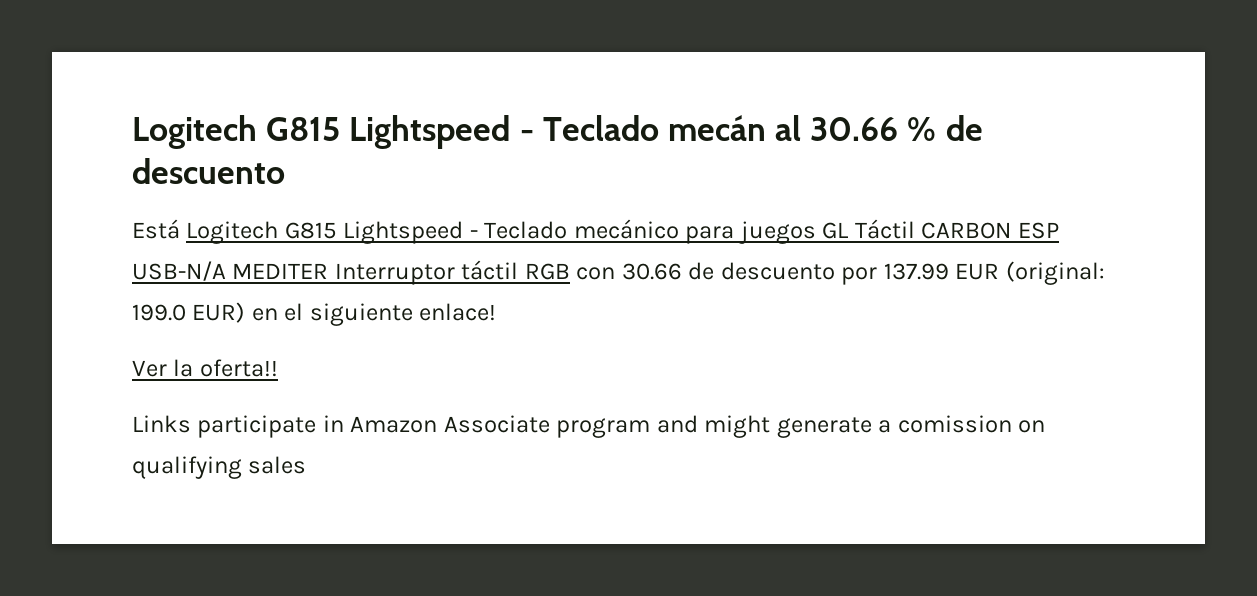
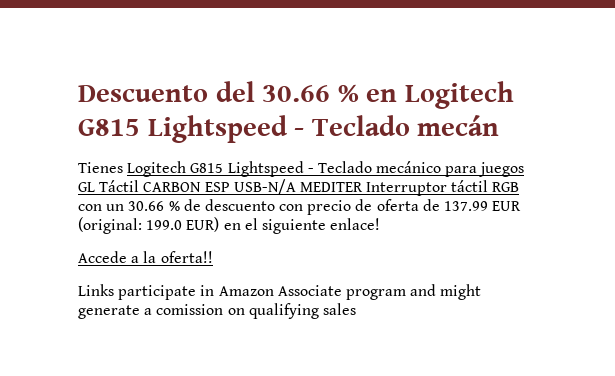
- Logitech G815 Lightspeed - Teclado mecán al 30.66 % de descuento
- Está Logitech G815 Lightspeed - Teclado mecánico para juegos GL Táctil CARBON ESP USB-N/A MEDITER Interruptor táctil RGB con 30.66 de descuento por 137.99 EUR (original: 199.0 EUR) en el siguiente enlace!
+ Descuento del 30.66 % en Logitech G815 Lightspeed - Teclado mecán
+ Tienes Logitech G815 Lightspeed - Teclado mecánico para juegos GL Táctil CARBON ESP USB-N/A MEDITER Interruptor táctil RGB con un 30.66 % de descuento con precio de oferta de 137.99 EUR (original: 199.0 EUR) en el siguiente enlace!
- Ver la oferta!!
+ Accede a la oferta!!

